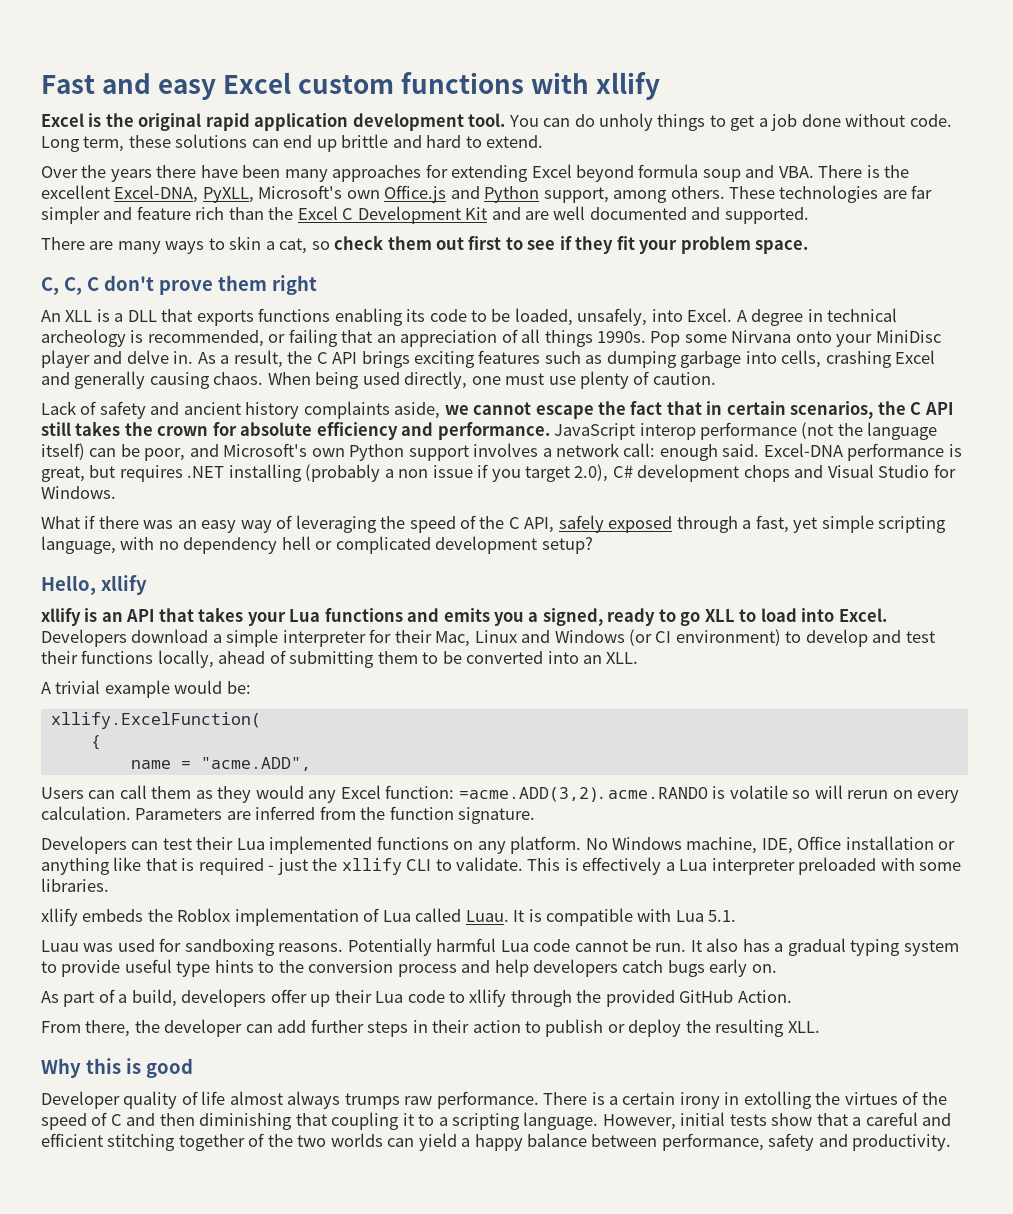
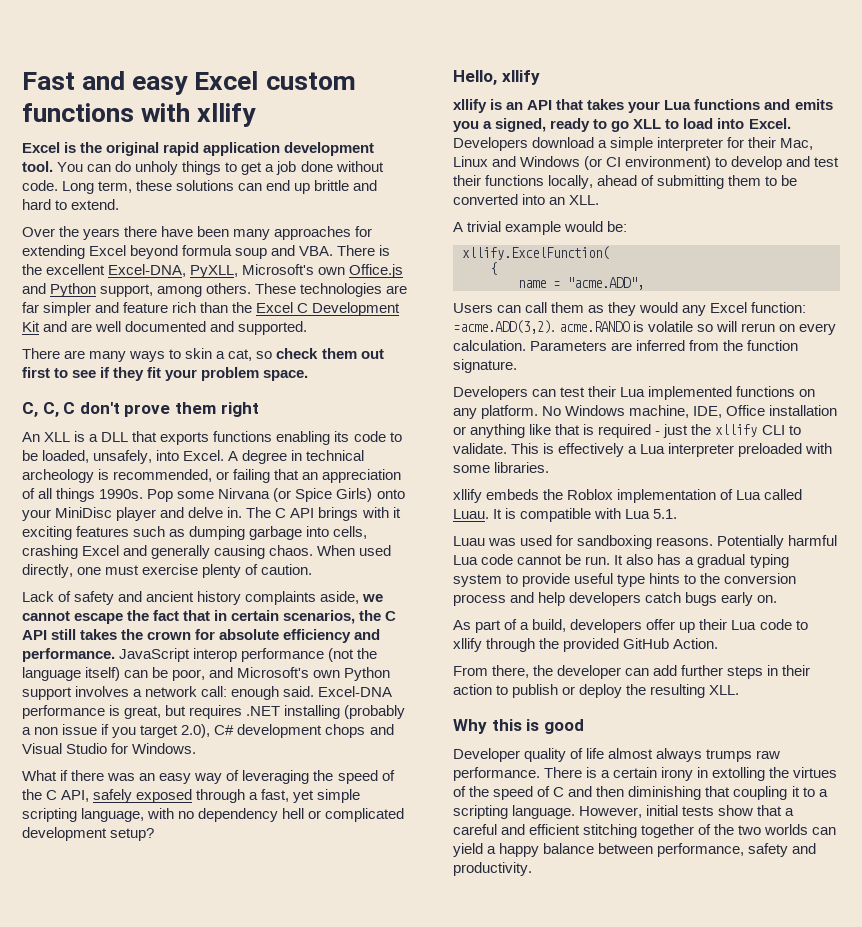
- Pop some Nirvana onto your MiniDisc player and delve in.
+ Pop some Nirvana (or Spice Girls) onto your MiniDisc player and delve in.
- As a result, the C API brings exciting features such as dumping garbage into cells, crashing Excel and generally causing chaos.
+ The C API brings with it exciting features such as dumping garbage into cells, crashing Excel and generally causing chaos.
- When being used directly, one must use plenty of caution.
+ When used directly, one must exercise plenty of caution.

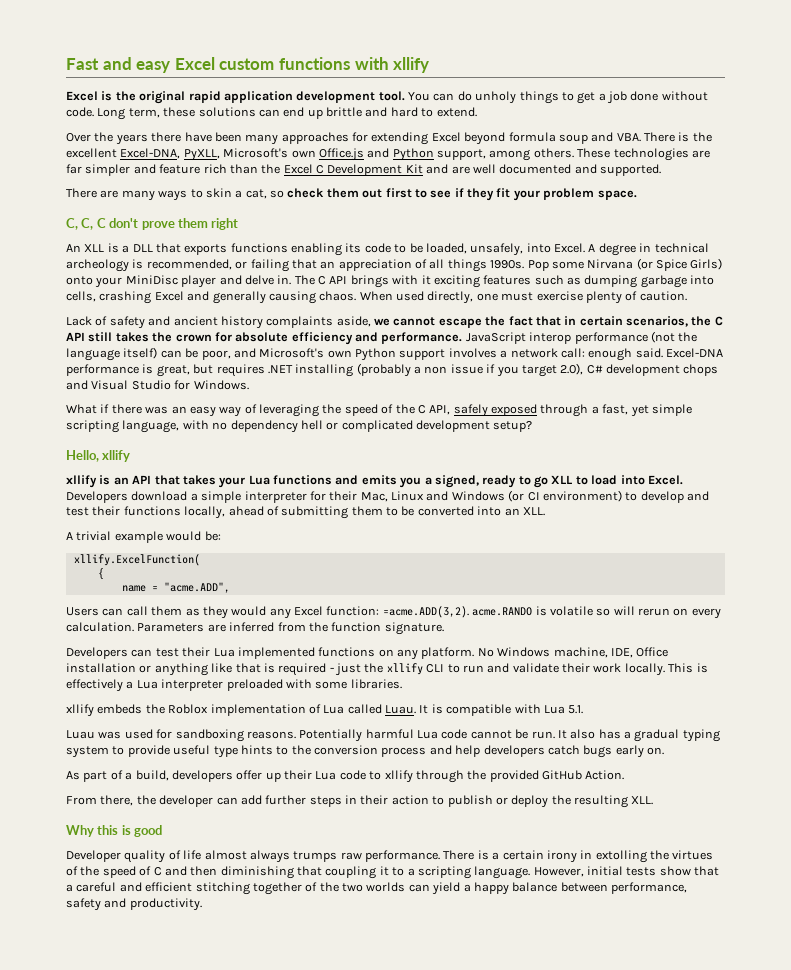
- No Windows machine, IDE, Office installation or anything like that is required - just the xllify CLI to validate.
+ No Windows machine, IDE, Office installation or anything like that is required - just the xllify CLI to run and validate their work locally.

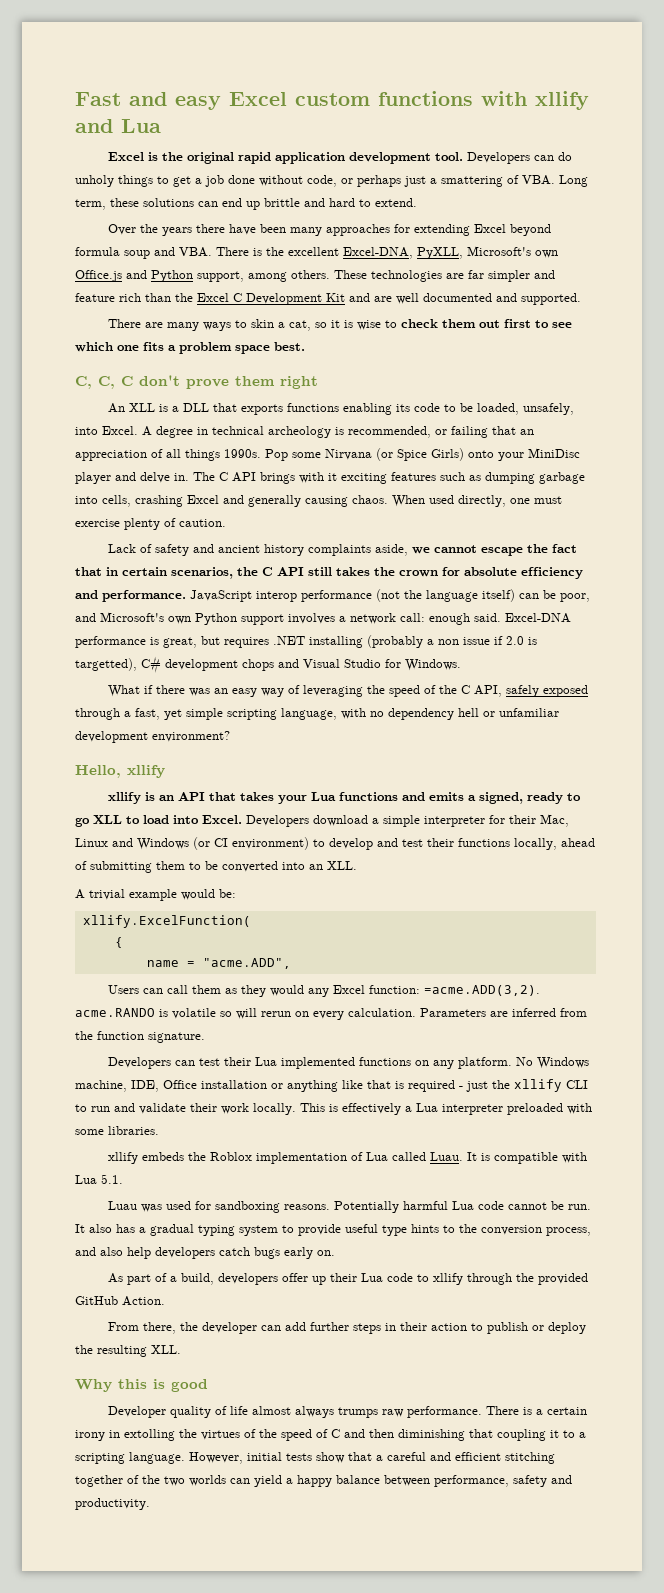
- Fast and easy Excel custom functions with xllify
+ Fast and easy Excel custom functions with xllify and Lua
- You can do unholy things to get a job done without code. Long term, these solutions can end up brittle and hard to extend.
+ Developers can do unholy things to get a job done without code, or perhaps just a smattering of VBA. Long term, these solutions can end up brittle and hard to extend.
- There are many ways to skin a cat, so check them out first to see if they fit your problem space.
+ There are many ways to skin a cat, so it is wise to check them out first to see which one fits a problem space best.
- Excel-DNA performance is great, but requires .NET installing (probably a non issue if you target 2.0), C# development chops and Visual Studio for Windows.
+ Excel-DNA performance is great, but requires .NET installing (probably a non issue if 2.0 is targetted), C# development chops and Visual Studio for Windows.
- What if there was an easy way of leveraging the speed of the C API, safely exposed through a fast, yet simple scripting language, with no dependency hell or complicated development setup?
+ What if there was an easy way of leveraging the speed of the C API, safely exposed through a fast, yet simple scripting language, with no dependency hell or unfamiliar development environment?
- xllify is an API that takes your Lua functions and emits you a signed, ready to go XLL to load into Excel.
+ xllify is an API that takes your Lua functions and emits a signed, ready to go XLL to load into Excel.
- It also has a gradual typing system to provide useful type hints to the conversion process and help developers catch bugs early on.
+ It also has a gradual typing system to provide useful type hints to the conversion process, and also help developers catch bugs early on.

